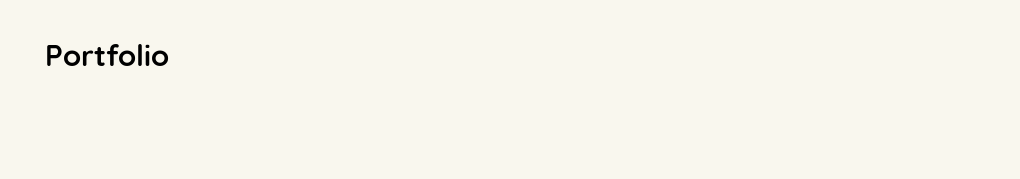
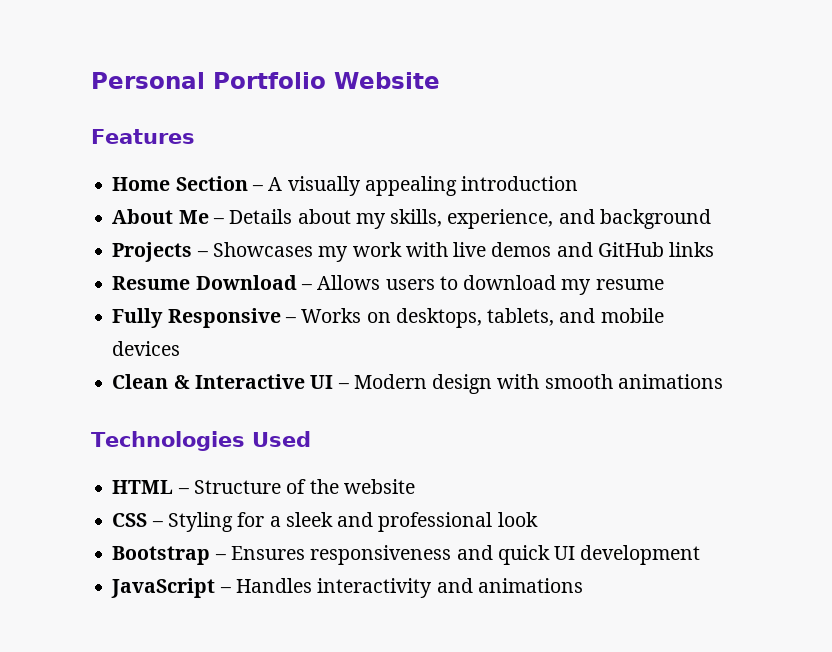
- Portfolio
+ Personal Portfolio Website
+ Features
+ Home Section – A visually appealing introduction
+ About Me – Details about my skills, experience, and background
+ Projects – Showcases my work with live demos and GitHub links
+ Resume Download – Allows users to download my resume
+ Fully Responsive – Works on desktops, tablets, and mobile devices
+ Clean & Interactive UI – Modern design with smooth animations
+ Technologies Used
+ HTML – Structure of the website
+ CSS – Styling for a sleek and professional look
+ Bootstrap – Ensures responsiveness and quick UI development
+ JavaScript – Handles interactivity and animations

